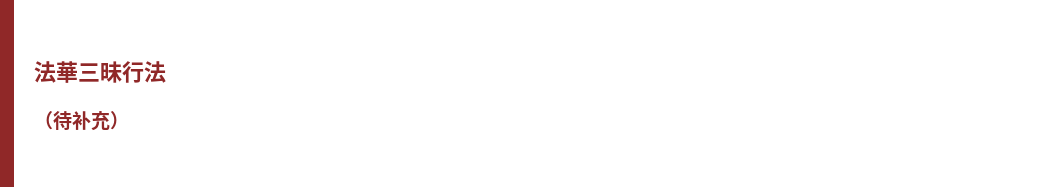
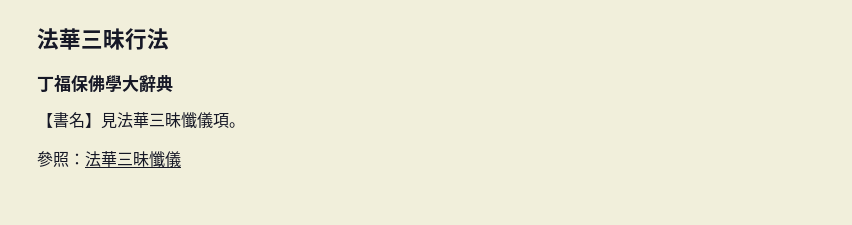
- （待补充）
+ 丁福保佛學大辭典
+ 【書名】見法華三昧懺儀項。
+ 參照：法華三昧懺儀

